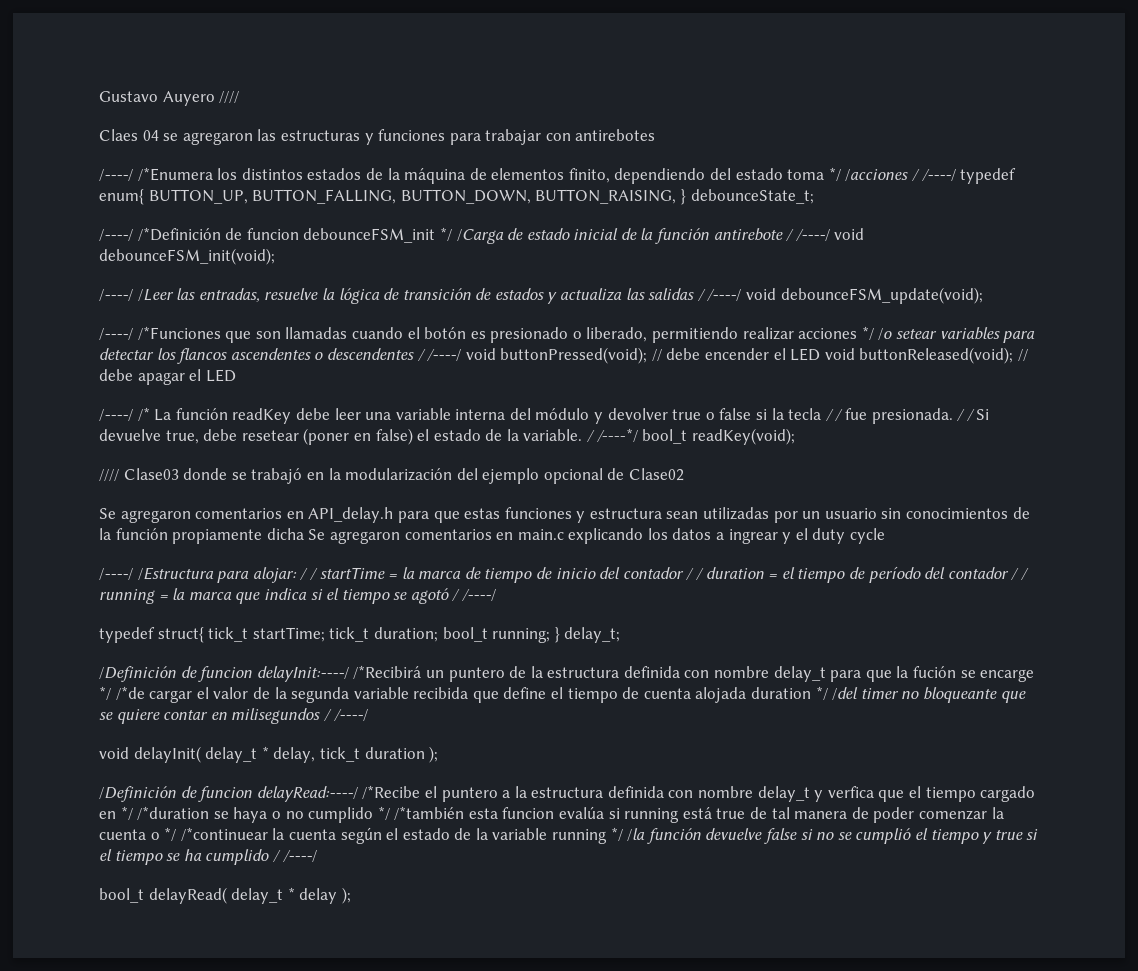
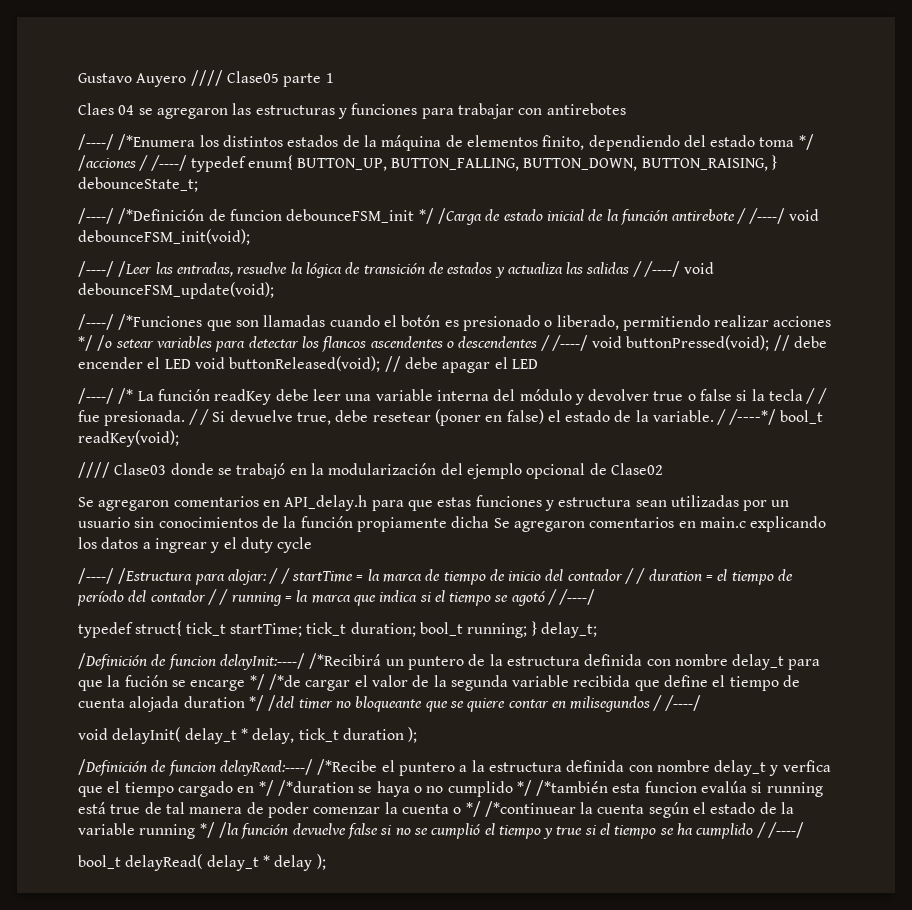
- Gustavo Auyero ////
+ Gustavo Auyero //// Clase05 parte 1

